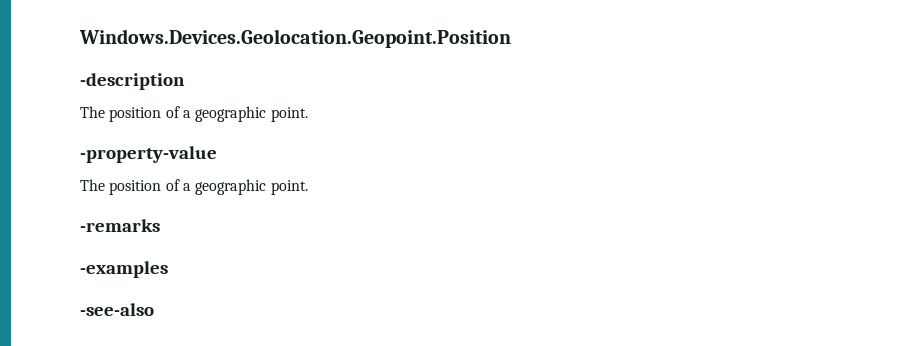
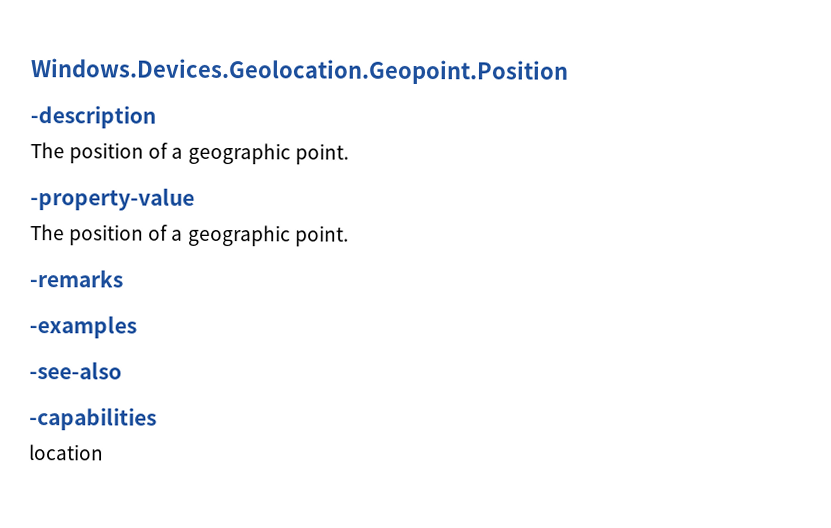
+ -capabilities
+ location

